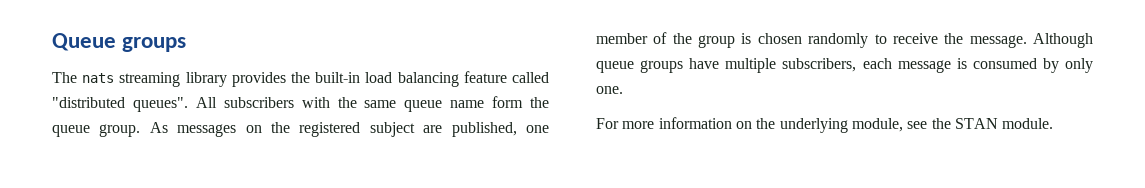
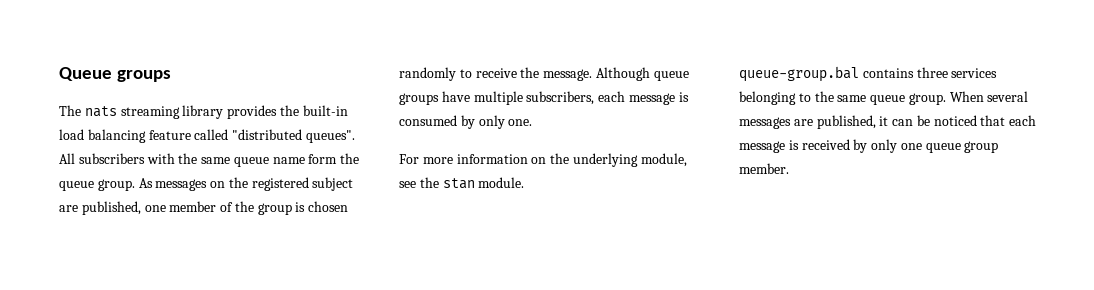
- For more information on the underlying module, see the STAN module.
+ For more information on the underlying module, see the stan module.
+ queue-group.bal contains three services belonging to the same queue group. When several messages are published, it can be noticed that each message is received by only one queue group member.

